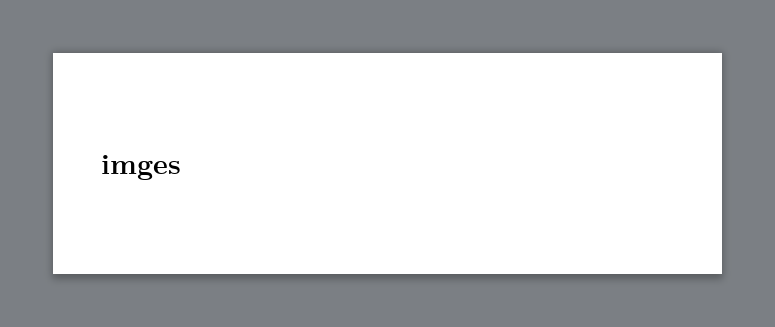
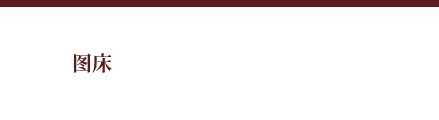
- imges
+ 图床

